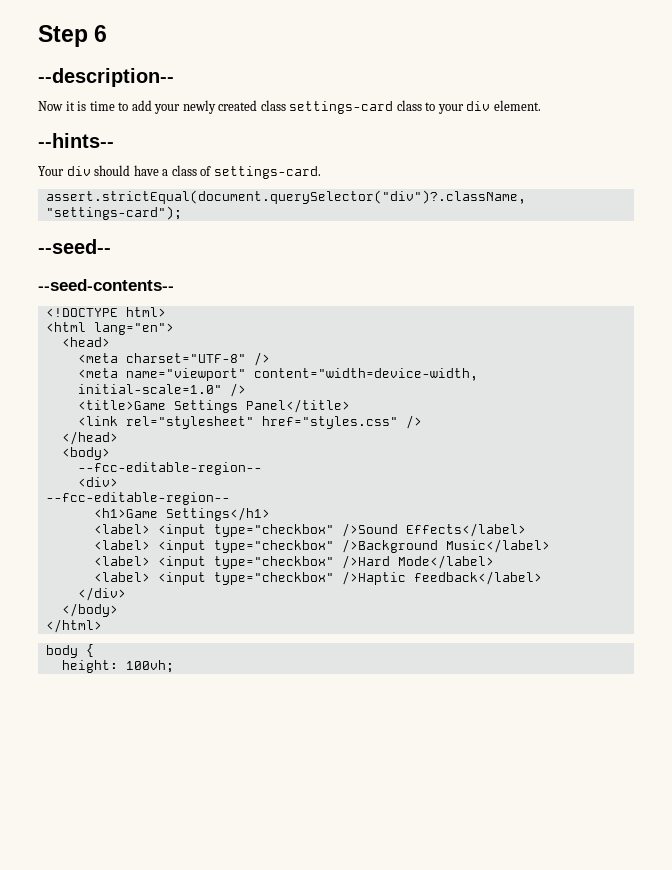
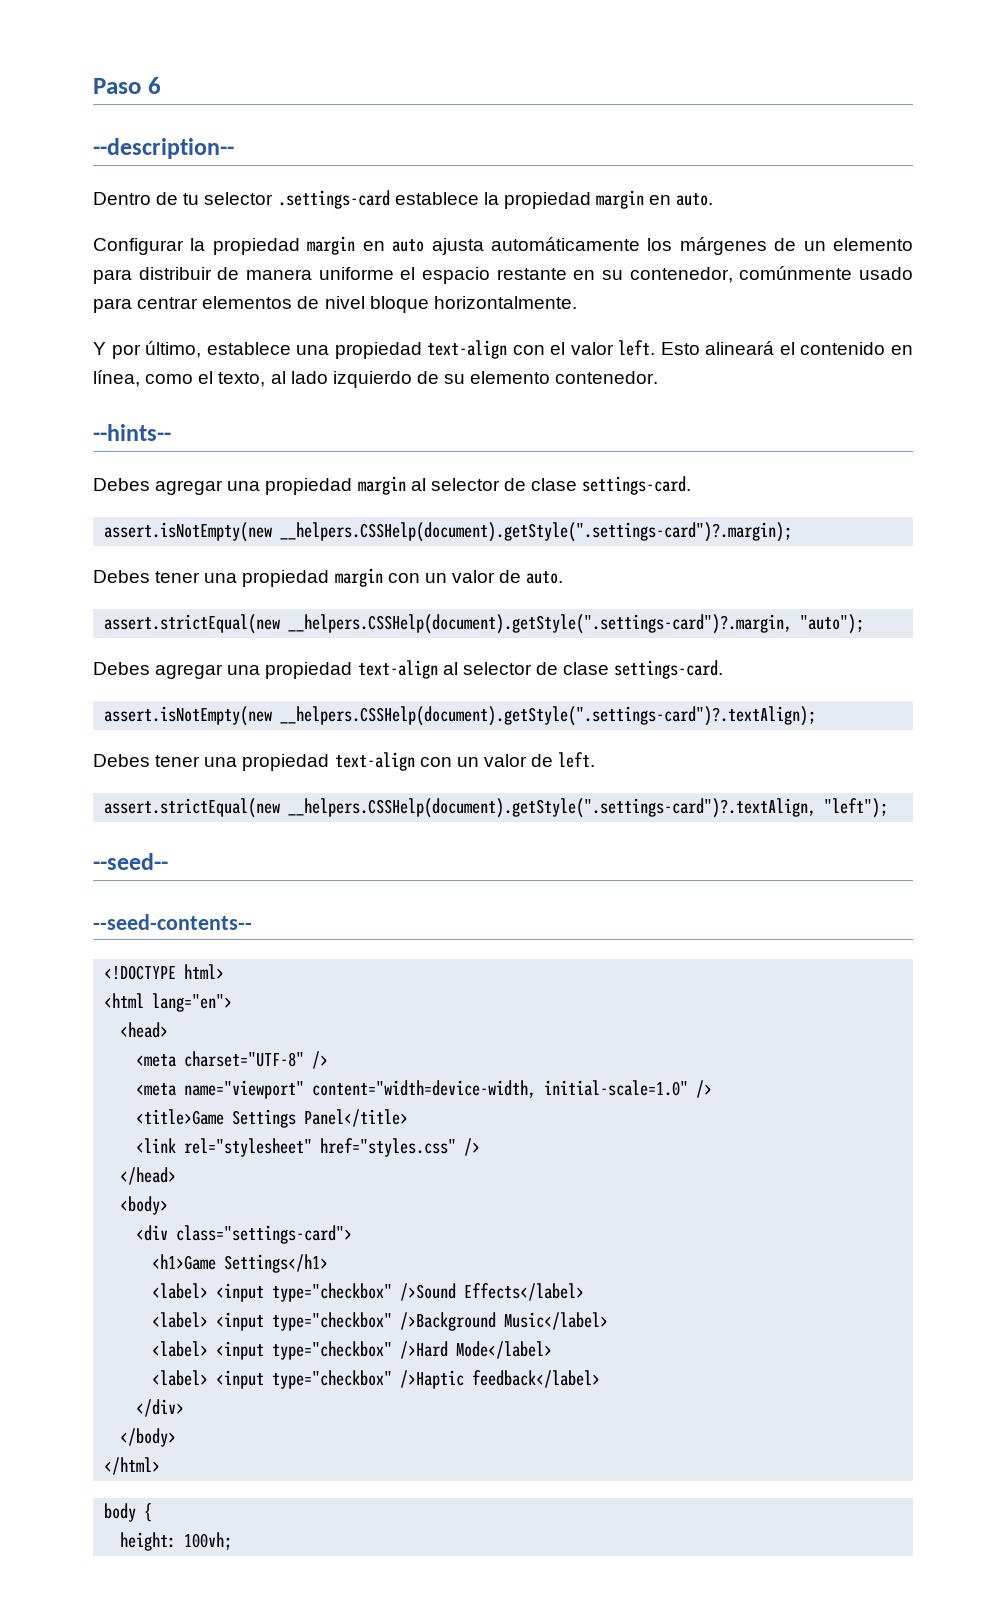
- Step 6
+ Paso 6
- Now it is time to add your newly created class settings-card class to your div element.
+ Dentro de tu selector .settings-card establece la propiedad margin en auto.
+ Configurar la propiedad margin en auto ajusta automáticamente los márgenes de un elemento para distribuir de manera uniforme el espacio restante en su contenedor, comúnmente usado para centrar elementos de nivel bloque horizontalmente.
+ Y por último, establece una propiedad text-align con el valor left. Esto alineará el contenido en línea, como el texto, al lado izquierdo de su elemento contenedor.
  --hints--
- Your div should have a class of settings-card.
- assert.strictEqual(document.querySelector("div")?.className, "settings-card");
+ Debes agregar una propiedad margin al selector de clase settings-card.
+ assert.isNotEmpty(new __helpers.CSSHelp(document).getStyle(".settings-card")?.margin);
+ Debes tener una propiedad margin con un valor de auto.
+ assert.strictEqual(new __helpers.CSSHelp(document).getStyle(".settings-card")?.margin, "auto");
+ Debes agregar una propiedad text-align al selector de clase settings-card.
+ assert.isNotEmpty(new __helpers.CSSHelp(document).getStyle(".settings-card")?.textAlign);
+ Debes tener una propiedad text-align con un valor de left.
+ assert.strictEqual(new __helpers.CSSHelp(document).getStyle(".settings-card")?.textAlign, "left");
  <body>
- --fcc-editable-region--
- <div>
- --fcc-editable-region--
+ <div class="settings-card">

